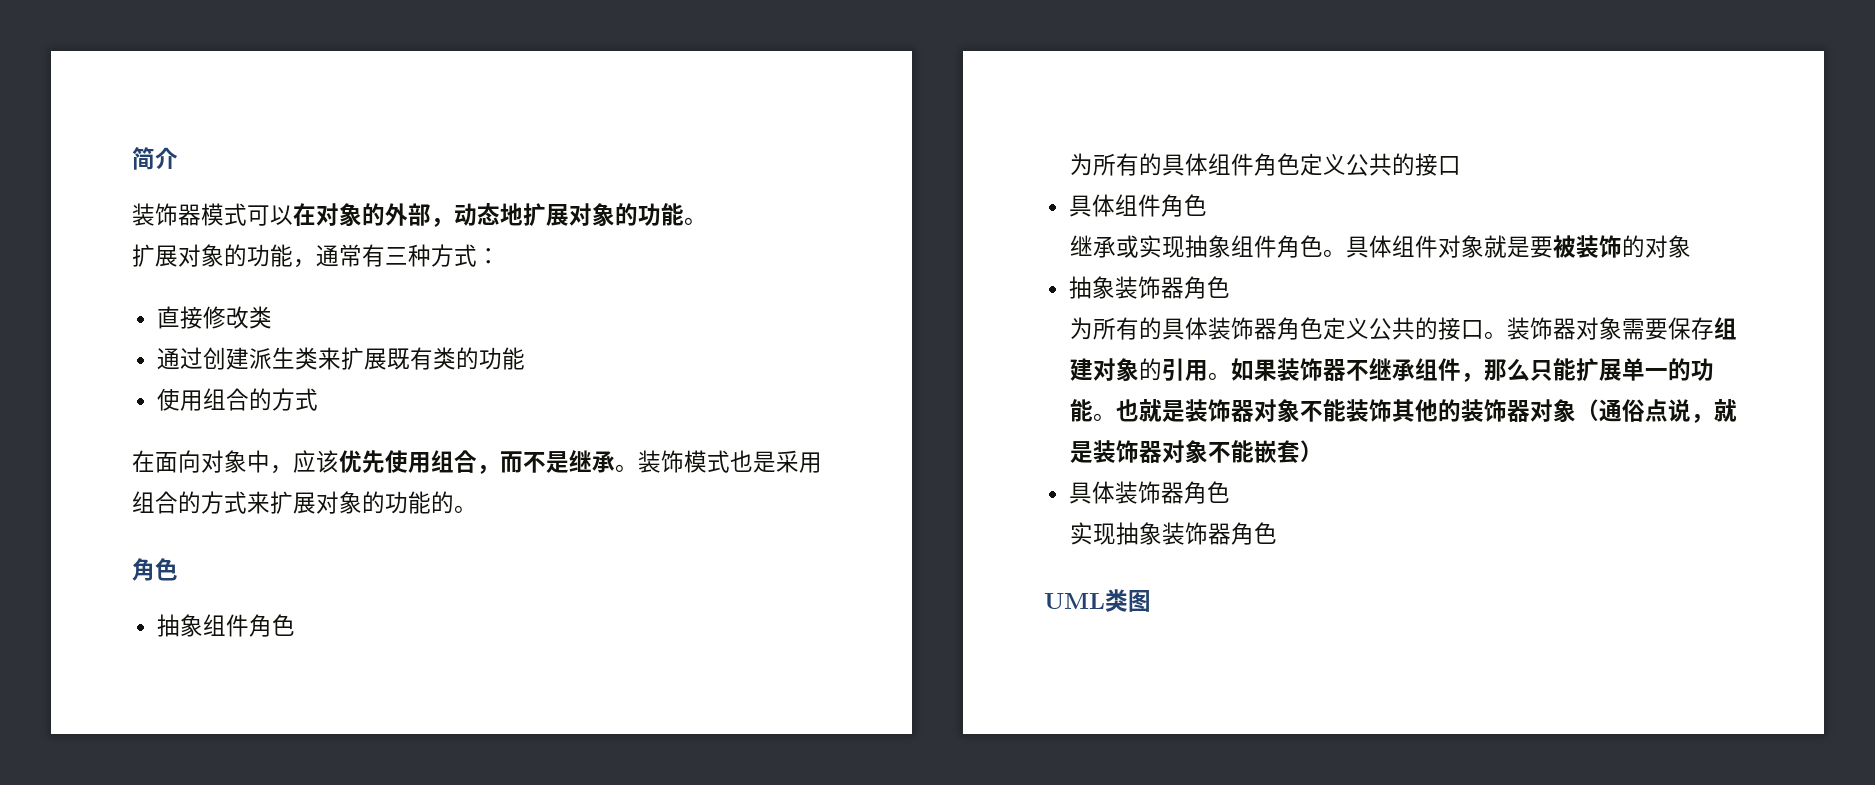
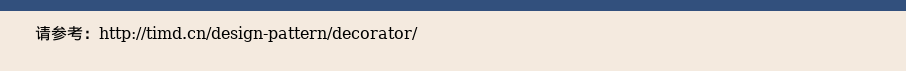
- 简介
- 装饰器模式可以在对象的外部，动态地扩展对象的功能。
- 扩展对象的功能，通常有三种方式：
- 直接修改类
- 通过创建派生类来扩展既有类的功能
- 使用组合的方式
- 在面向对象中，应该优先使用组合，而不是继承。装饰模式也是采用组合的方式来扩展对象的功能的。
- 角色
- 抽象组件角色
- 为所有的具体组件角色定义公共的接口
- 具体组件角色
- 继承或实现抽象组件角色。具体组件对象就是要被装饰的对象
- 抽象装饰器角色
- 为所有的具体装饰器角色定义公共的接口。装饰器对象需要保存组建对象的引用。如果装饰器不继承组件，那么只能扩展单一的功能。也就是装饰器对象不能装饰其他的装饰器对象（通俗点说，就是装饰器对象不能嵌套）
- 具体装饰器角色
- 实现抽象装饰器角色
- UML类图
+ 请参考：http://timd.cn/design-pattern/decorator/

